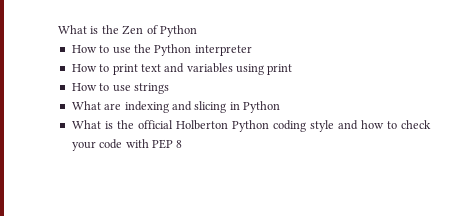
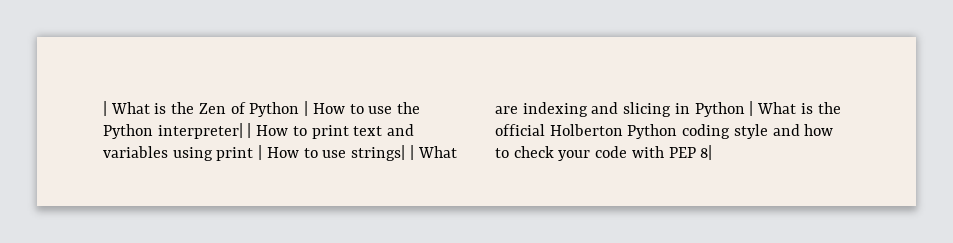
- What is the Zen of Python
- How to use the Python interpreter
- How to print text and variables using print
- How to use strings
- What are indexing and slicing in Python
- What is the official Holberton Python coding style and how to check your code with PEP 8
+ | What is the Zen of Python | How to use the Python interpreter| | How to print text and variables using print | How to use strings| | What are indexing and slicing in Python | What is the official Holberton Python coding style and how to check your code with PEP 8|

